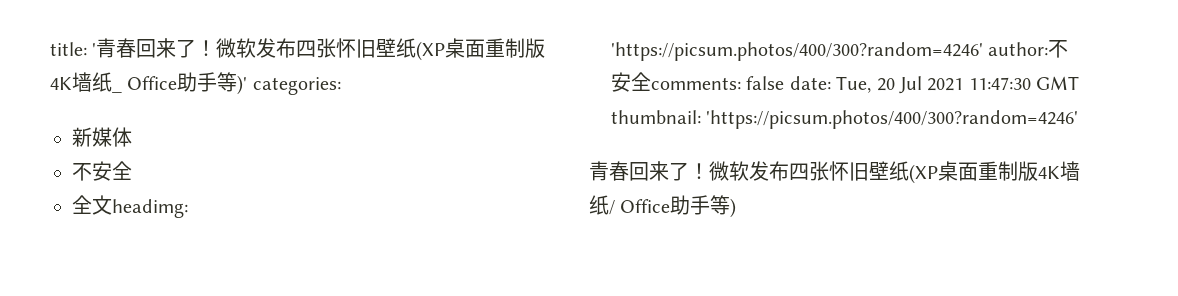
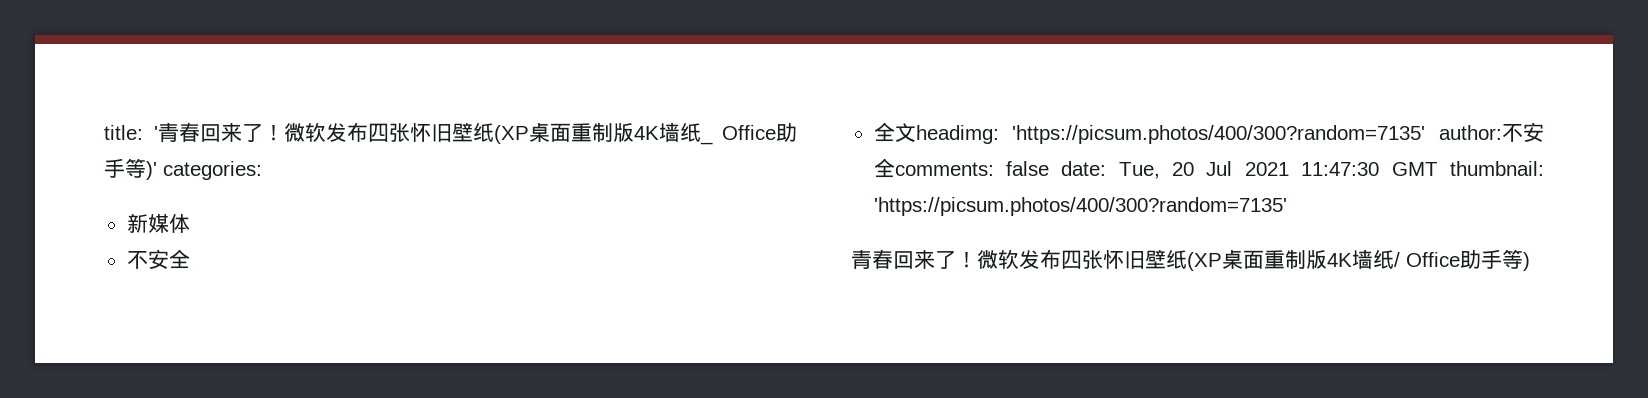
- 全文headimg: 'https://picsum.photos/400/300?random=4246' author:不安全comments: false date: Tue, 20 Jul 2021 11:47:30 GMT thumbnail: 'https://picsum.photos/400/300?random=4246'
+ 全文headimg: 'https://picsum.photos/400/300?random=7135' author:不安全comments: false date: Tue, 20 Jul 2021 11:47:30 GMT thumbnail: 'https://picsum.photos/400/300?random=7135'

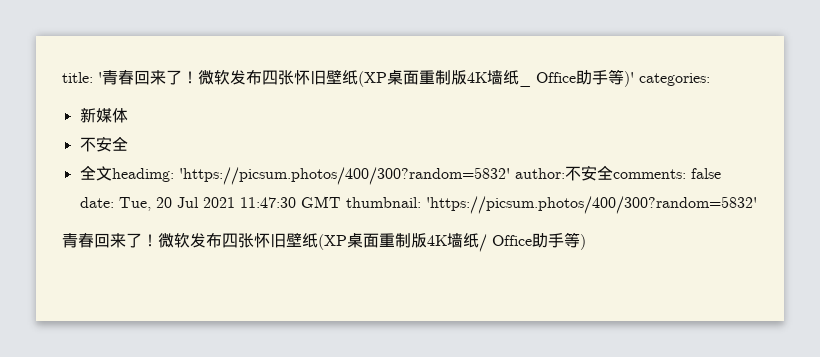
- 全文headimg: 'https://picsum.photos/400/300?random=7135' author:不安全comments: false date: Tue, 20 Jul 2021 11:47:30 GMT thumbnail: 'https://picsum.photos/400/300?random=7135'
+ 全文headimg: 'https://picsum.photos/400/300?random=5832' author:不安全comments: false date: Tue, 20 Jul 2021 11:47:30 GMT thumbnail: 'https://picsum.photos/400/300?random=5832'

